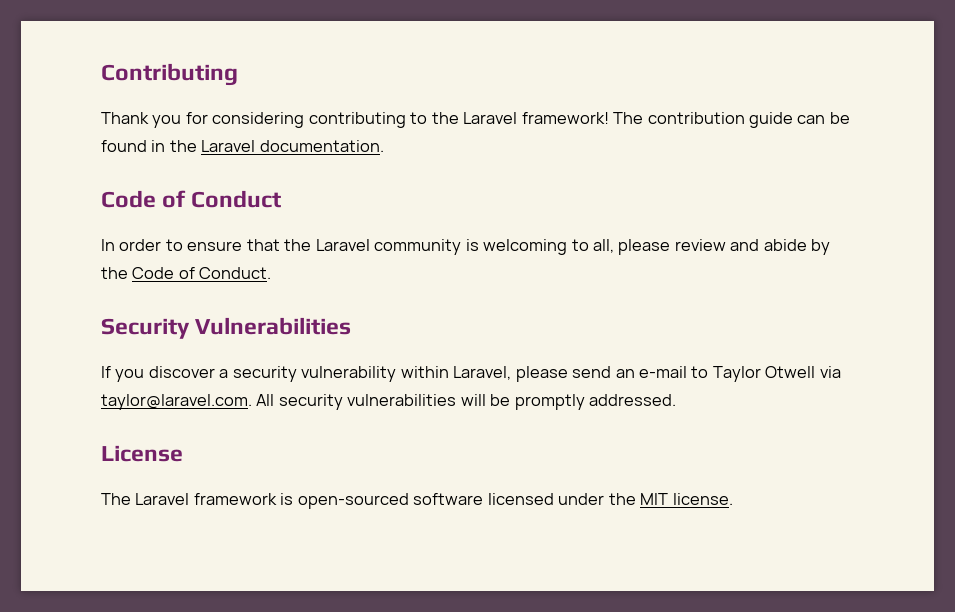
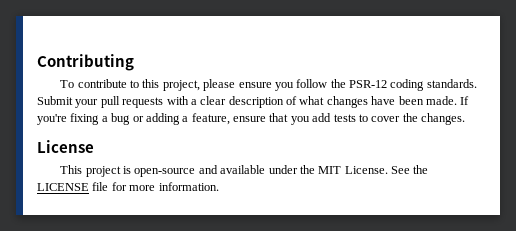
- Thank you for considering contributing to the Laravel framework! The contribution guide can be found in the Laravel documentation.
- Code of Conduct
- In order to ensure that the Laravel community is welcoming to all, please review and abide by the Code of Conduct.
- Security Vulnerabilities
- If you discover a security vulnerability within Laravel, please send an e-mail to Taylor Otwell via taylor@laravel.com. All security vulnerabilities will be promptly addressed.
+ To contribute to this project, please ensure you follow the PSR-12 coding standards. Submit your pull requests with a clear description of what changes have been made. If you're fixing a bug or adding a feature, ensure that you add tests to cover the changes.
  License
- The Laravel framework is open-sourced software licensed under the MIT license.
+ This project is open-source and available under the MIT License. See the LICENSE file for more information.

